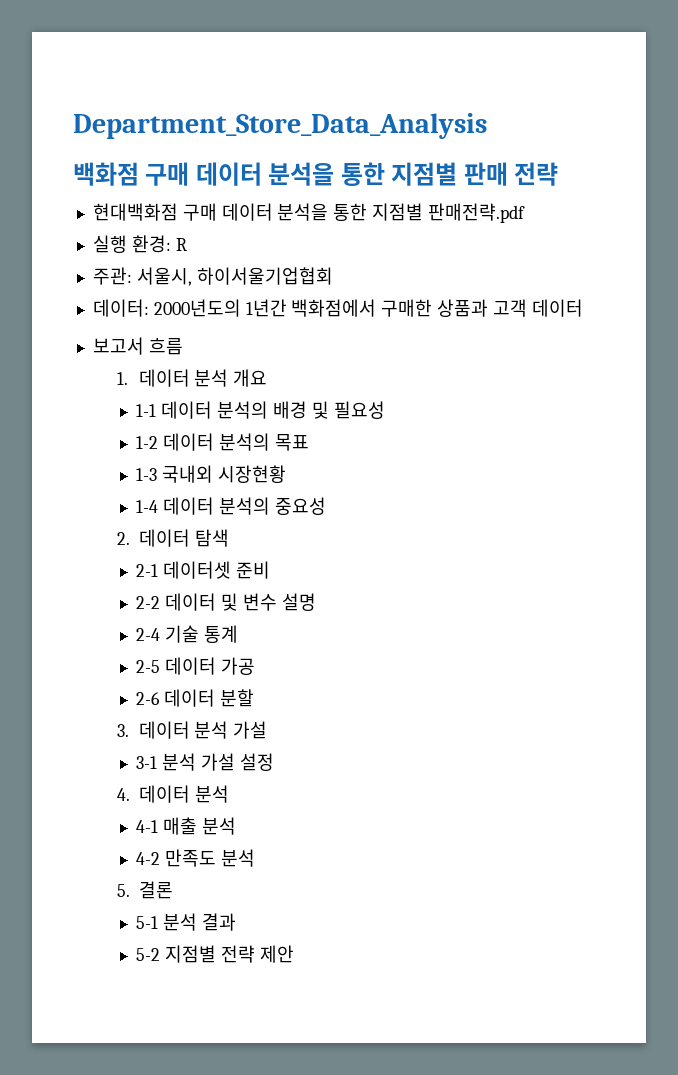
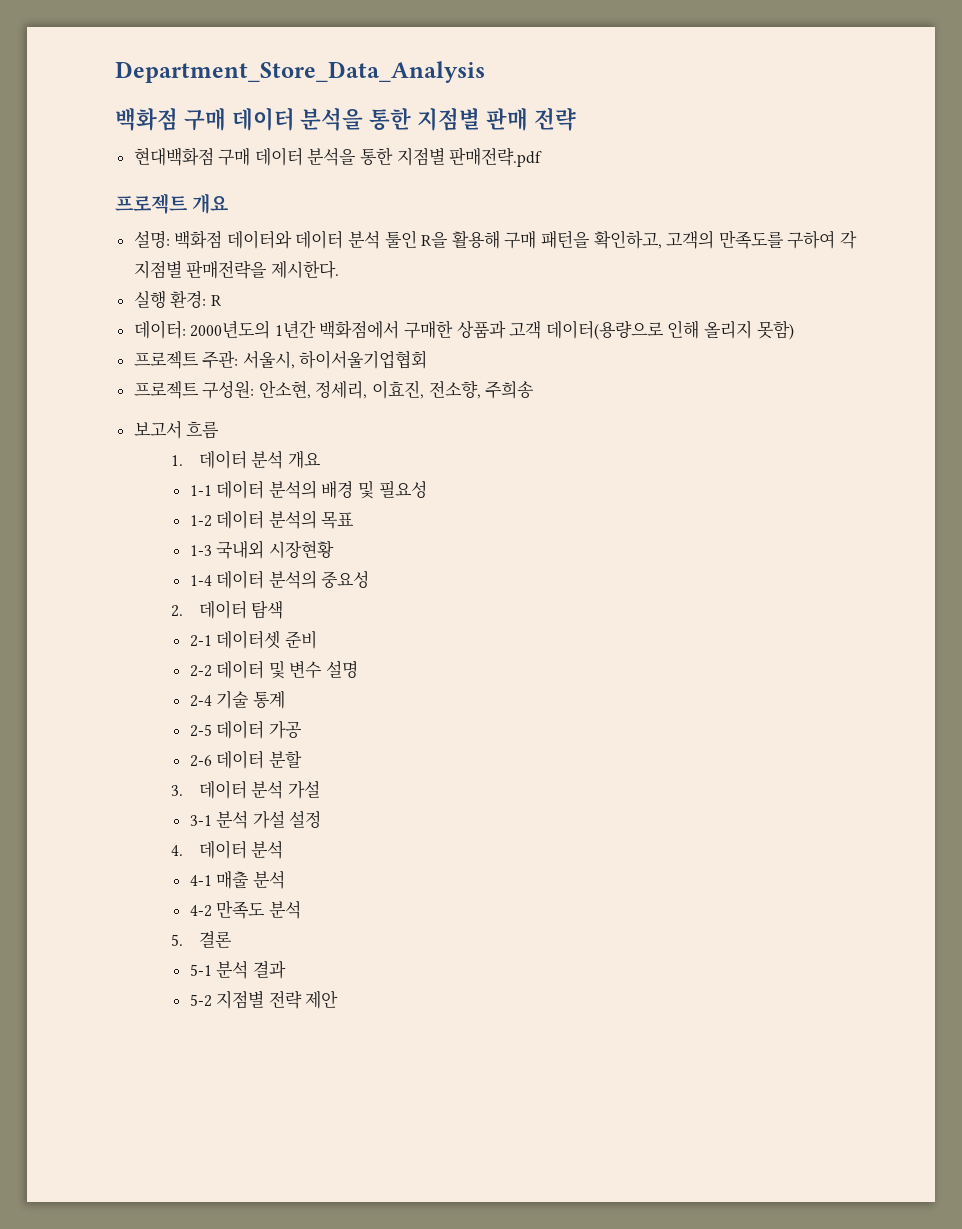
+ 프로젝트 개요
+ 설명: 백화점 데이터와 데이터 분석 툴인 R을 활용해 구매 패턴을 확인하고, 고객의 만족도를 구하여 각 지점별 판매전략을 제시한다.
- 주관: 서울시, 하이서울기업협회
- 데이터: 2000년도의 1년간 백화점에서 구매한 상품과 고객 데이터
+ 데이터: 2000년도의 1년간 백화점에서 구매한 상품과 고객 데이터(용량으로 인해 올리지 못함)
+ 프로젝트 주관: 서울시, 하이서울기업협회
+ 프로젝트 구성원: 안소현, 정세리, 이효진, 전소향, 주희송

